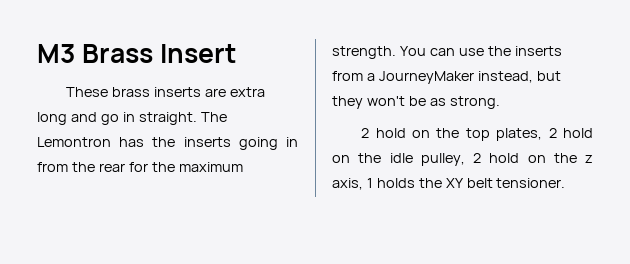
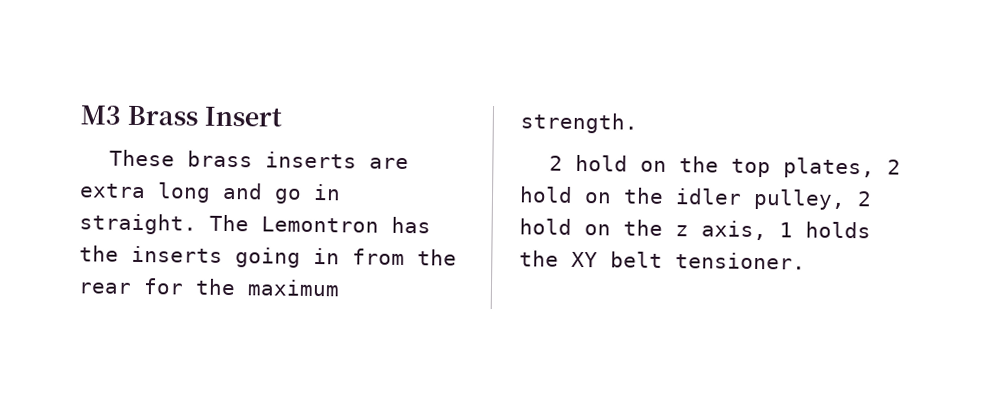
- You can use the inserts from a JourneyMaker instead, but they won't be as strong.
- 2 hold on the top plates, 2 hold on the idle pulley, 2 hold on the z axis, 1 holds the XY belt tensioner.
+ 2 hold on the top plates, 2 hold on the idler pulley, 2 hold on the z axis, 1 holds the XY belt tensioner.

